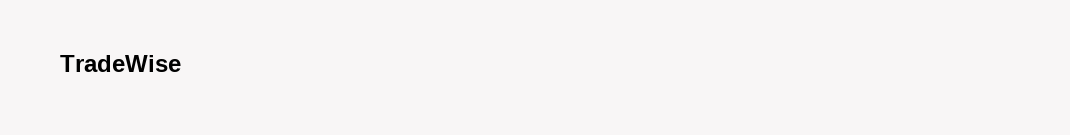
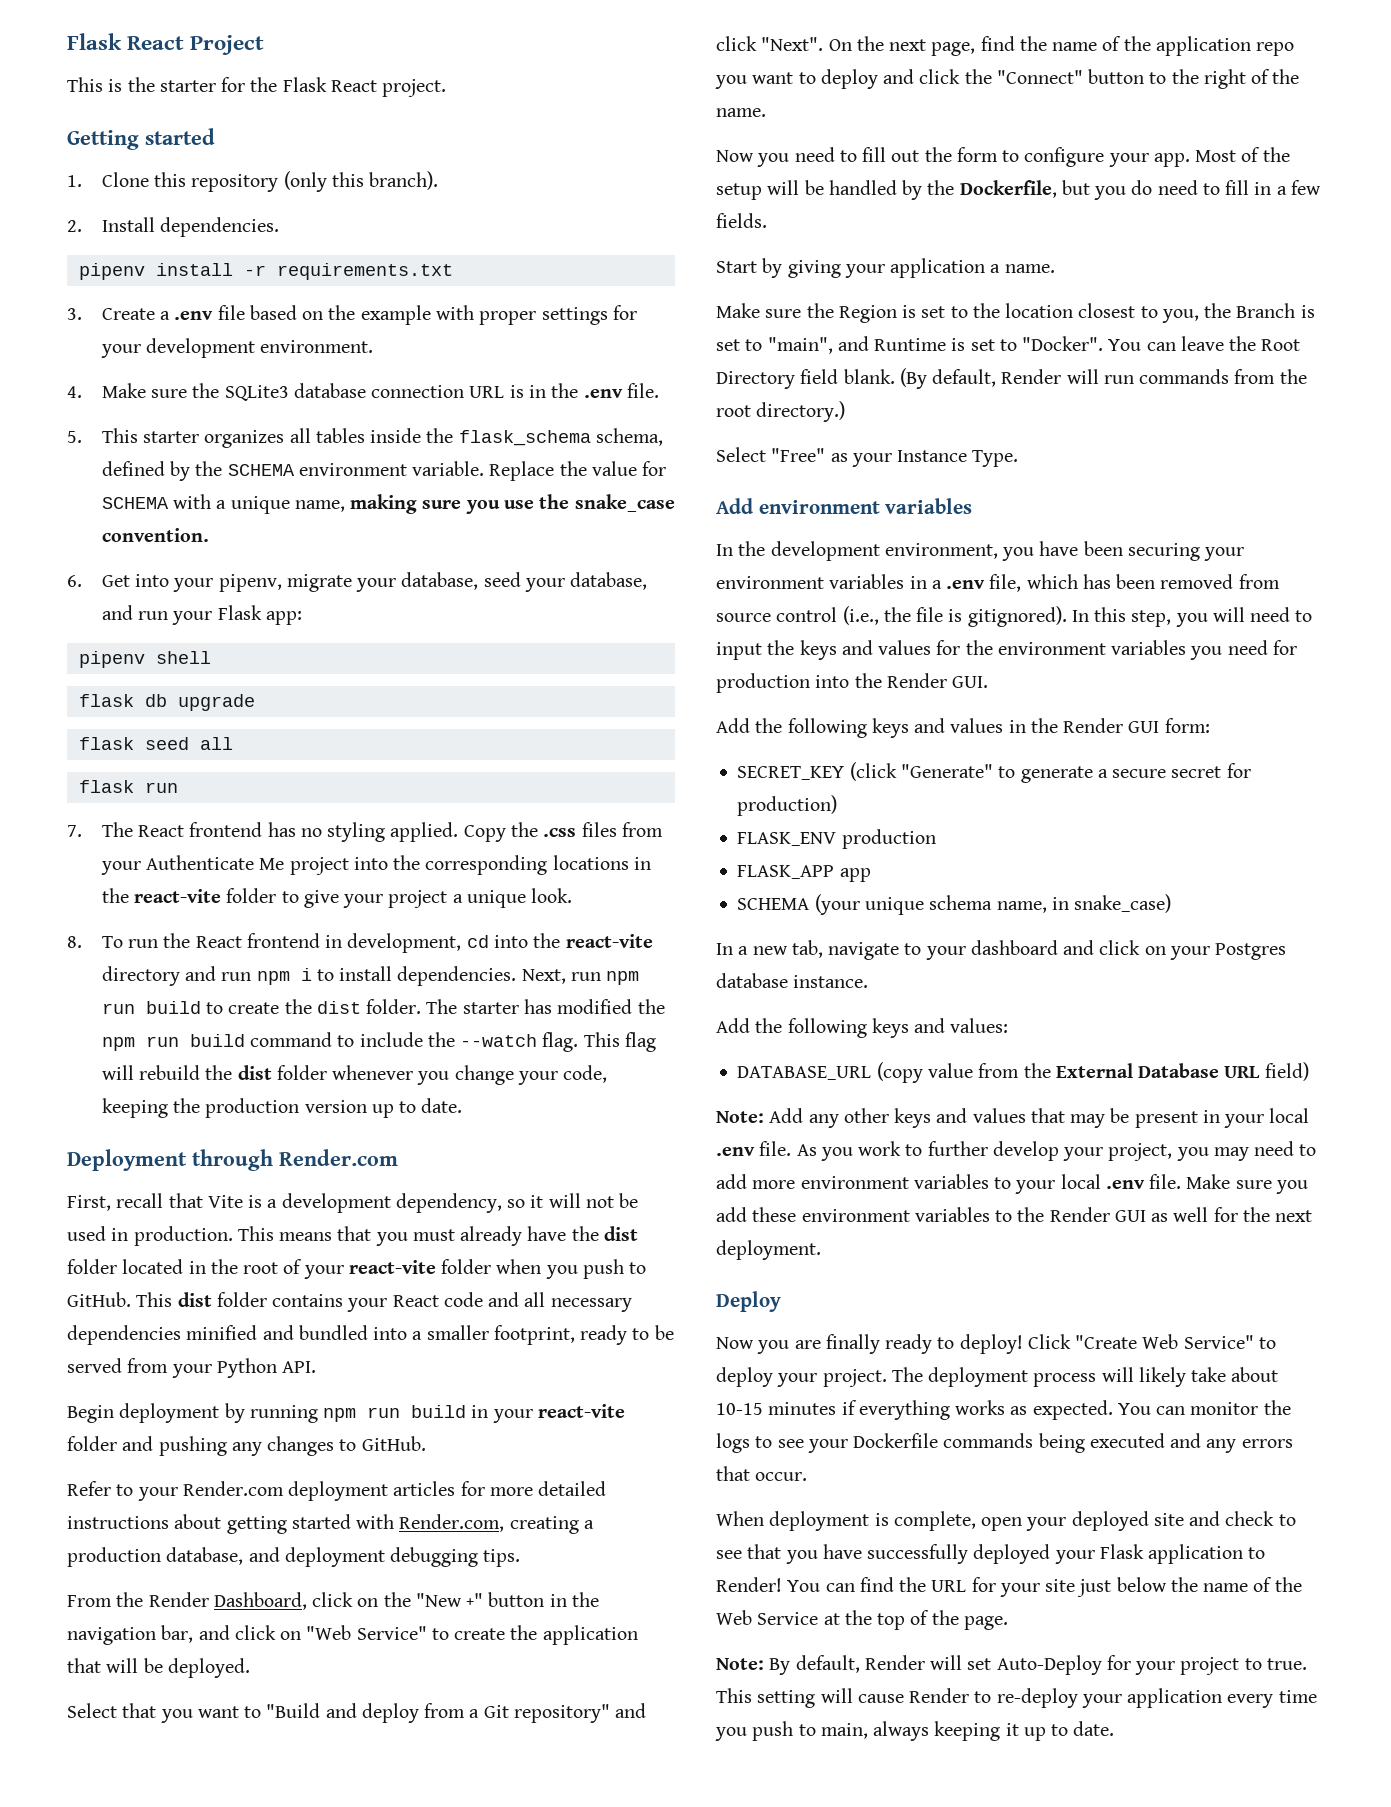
- TradeWise
+ Flask React Project
+ This is the starter for the Flask React project.
+ Getting started
+ 1. Clone this repository (only this branch).
+ 2. Install dependencies.
+ pipenv install -r requirements.txt
+ 3. Create a .env file based on the example with proper settings for your development environment.
+ 4. Make sure the SQLite3 database connection URL is in the .env file.
+ 5. This starter organizes all tables inside the flask_schema schema, defined by the SCHEMA environment variable. Replace the value for SCHEMA with a unique name, making sure you use the snake_case convention.
+ 6. Get into your pipenv, migrate your database, seed your database, and run your Flask app:
+ pipenv shell
+ flask db upgrade
+ flask seed all
+ flask run
+ 7. The React frontend has no styling applied. Copy the .css files from your Authenticate Me project into the corresponding locations in the react-vite folder to give your project a unique look.
+ 8. To run the React frontend in development, cd into the react-vite directory and run npm i to install dependencies. Next, run npm run build to create the dist folder. The starter has modified the npm run build command to include the --watch flag. This flag will rebuild the dist folder whenever you change your code, keeping the production version up to date.
+ Deployment through Render.com
+ First, recall that Vite is a development dependency, so it will not be used in production. This means that you must already have the dist folder located in the root of your react-vite folder when you push to GitHub. This dist folder contains your React code and all necessary dependencies minified and bundled into a smaller footprint, ready to be served from your Python API.
+ Begin deployment by running npm run build in your react-vite folder and pushing any changes to GitHub.
+ Refer to your Render.com deployment articles for more detailed instructions about getting started with Render.com, creating a production database, and deployment debugging tips.
+ From the Render Dashboard, click on the "New +" button in the navigation bar, and click on "Web Service" to create the application that will be deployed.
+ Select that you want to "Build and deploy from a Git repository" and click "Next". On the next page, find the name of the application repo you want to deploy and click the "Connect" button to the right of the name.
+ Now you need to fill out the form to configure your app. Most of the setup will be handled by the Dockerfile, but you do need to fill in a few fields.
+ Start by giving your application a name.
+ Make sure the Region is set to the location closest to you, the Branch is set to "main", and Runtime is set to "Docker". You can leave the Root Directory field blank. (By default, Render will run commands from the root directory.)
+ Select "Free" as your Instance Type.
+ Add environment variables
+ In the development environment, you have been securing your environment variables in a .env file, which has been removed from source control (i.e., the file is gitignored). In this step, you will need to input the keys and values for the environment variables you need for production into the Render GUI.
+ Add the following keys and values in the Render GUI form:
+ SECRET_KEY (click "Generate" to generate a secure secret for production)
+ FLASK_ENV production
+ FLASK_APP app
+ SCHEMA (your unique schema name, in snake_case)
+ In a new tab, navigate to your dashboard and click on your Postgres database instance.
+ Add the following keys and values:
+ DATABASE_URL (copy value from the External Database URL field)
+ Note: Add any other keys and values that may be present in your local .env file. As you work to further develop your project, you may need to add more environment variables to your local .env file. Make sure you add these environment variables to the Render GUI as well for the next deployment.
+ Deploy
+ Now you are finally ready to deploy! Click "Create Web Service" to deploy your project. The deployment process will likely take about 10-15 minutes if everything works as expected. You can monitor the logs to see your Dockerfile commands being executed and any errors that occur.
+ When deployment is complete, open your deployed site and check to see that you have successfully deployed your Flask application to Render! You can find the URL for your site just below the name of the Web Service at the top of the page.
+ Note: By default, Render will set Auto-Deploy for your project to true. This setting will cause Render to re-deploy your application every time you push to main, always keeping it up to date.

